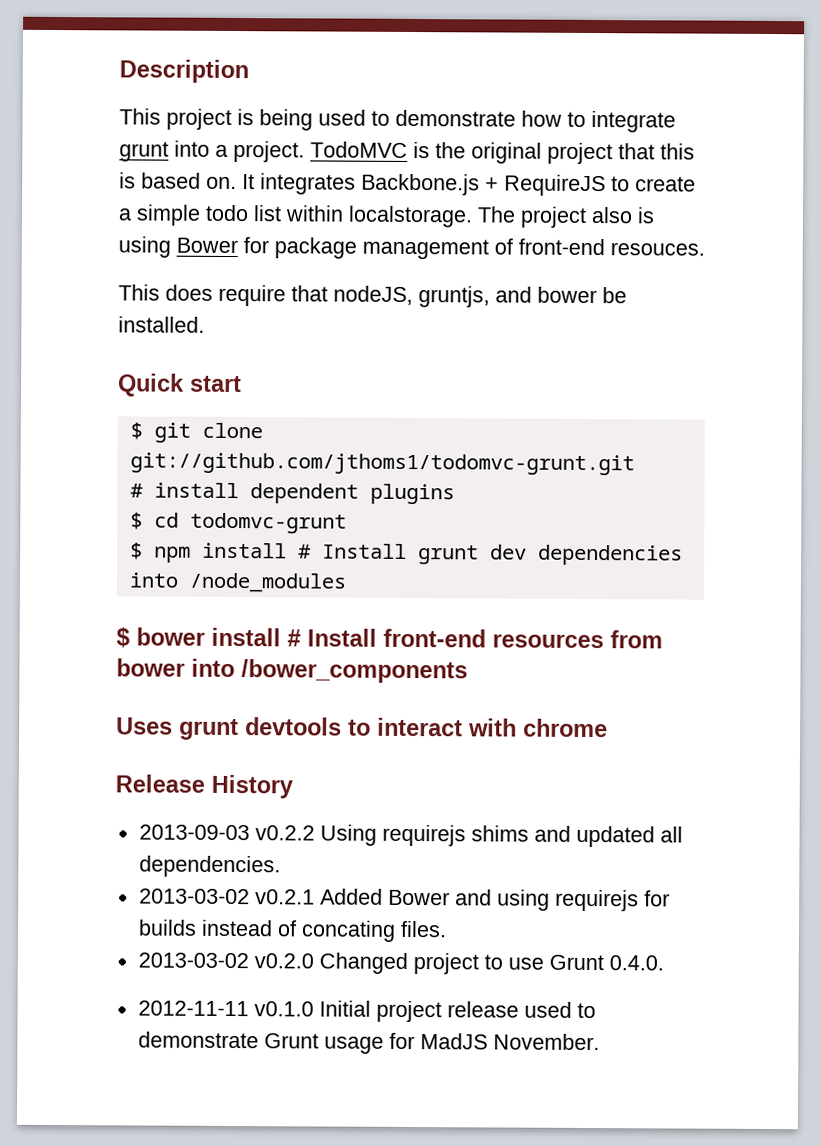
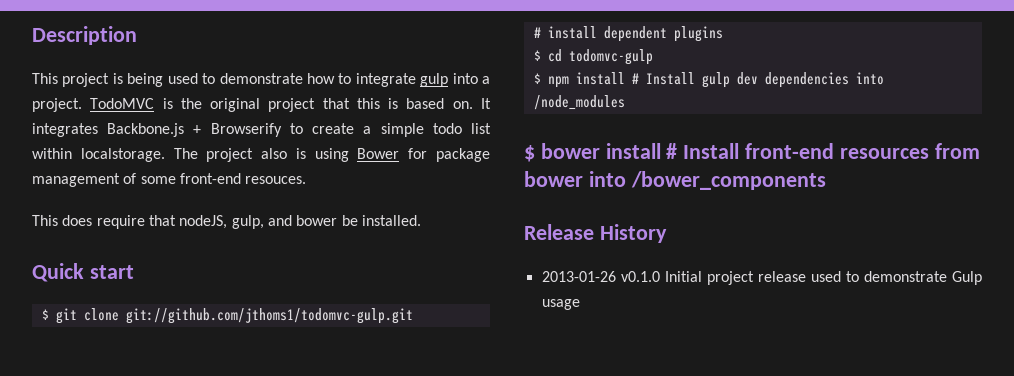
- This project is being used to demonstrate how to integrate grunt into a project.
+ This project is being used to demonstrate how to integrate gulp into a project.
- It integrates Backbone.js + RequireJS to create a simple todo list within localstorage.
+ It integrates Backbone.js + Browserify to create a simple todo list within localstorage.
- The project also is using Bower for package management of front-end resouces.
+ The project also is using Bower for package management of some front-end resouces.
- This does require that nodeJS, gruntjs, and bower be installed.
+ This does require that nodeJS, gulp, and bower be installed.
- $ git clone git://github.com/jthoms1/todomvc-grunt.git
+ $ git clone git://github.com/jthoms1/todomvc-gulp.git
- $ cd todomvc-grunt
+ $ cd todomvc-gulp
- $ npm install # Install grunt dev dependencies into /node_modules
+ $ npm install # Install gulp dev dependencies into /node_modules
- Uses grunt devtools to interact with chrome
  Release History
- 2013-09-03 v0.2.2 Using requirejs shims and updated all dependencies.
- 2013-03-02 v0.2.1 Added Bower and using requirejs for builds instead of concating files.
- 2013-03-02 v0.2.0 Changed project to use Grunt 0.4.0.
- 2012-11-11 v0.1.0 Initial project release used to demonstrate Grunt usage for MadJS November.
+ 2013-01-26 v0.1.0 Initial project release used to demonstrate Gulp usage

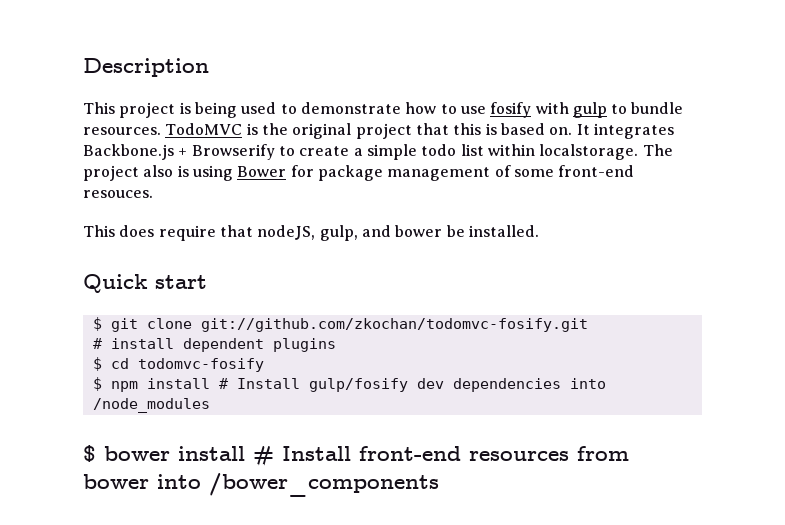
- This project is being used to demonstrate how to integrate gulp into a project.
+ This project is being used to demonstrate how to use fosify with gulp to bundle resources.
- $ git clone git://github.com/jthoms1/todomvc-gulp.git
+ $ git clone git://github.com/zkochan/todomvc-fosify.git
- $ cd todomvc-gulp
+ $ cd todomvc-fosify
- $ npm install # Install gulp dev dependencies into /node_modules
+ $ npm install # Install gulp/fosify dev dependencies into /node_modules
- Release History
- 2013-01-26 v0.1.0 Initial project release used to demonstrate Gulp usage

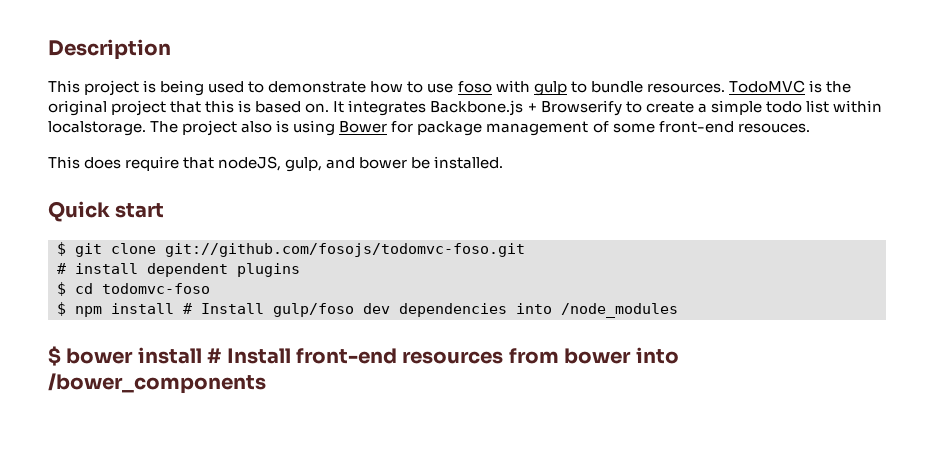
- This project is being used to demonstrate how to use fosify with gulp to bundle resources.
+ This project is being used to demonstrate how to use foso with gulp to bundle resources.
- $ git clone git://github.com/zkochan/todomvc-fosify.git
+ $ git clone git://github.com/fosojs/todomvc-foso.git
- $ cd todomvc-fosify
+ $ cd todomvc-foso
- $ npm install # Install gulp/fosify dev dependencies into /node_modules
+ $ npm install # Install gulp/foso dev dependencies into /node_modules

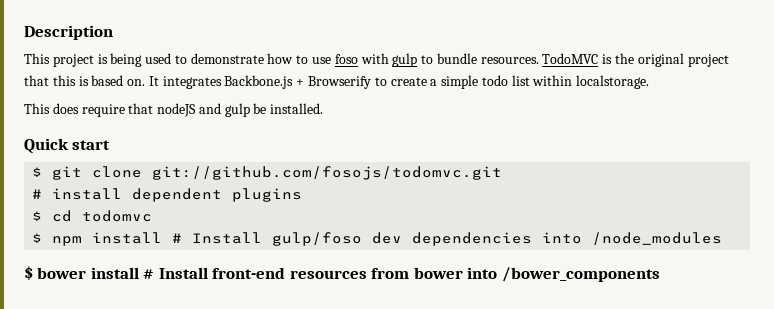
- The project also is using Bower for package management of some front-end resouces.
- This does require that nodeJS, gulp, and bower be installed.
+ This does require that nodeJS and gulp be installed.
- $ git clone git://github.com/fosojs/todomvc-foso.git
+ $ git clone git://github.com/fosojs/todomvc.git
- $ cd todomvc-foso
+ $ cd todomvc

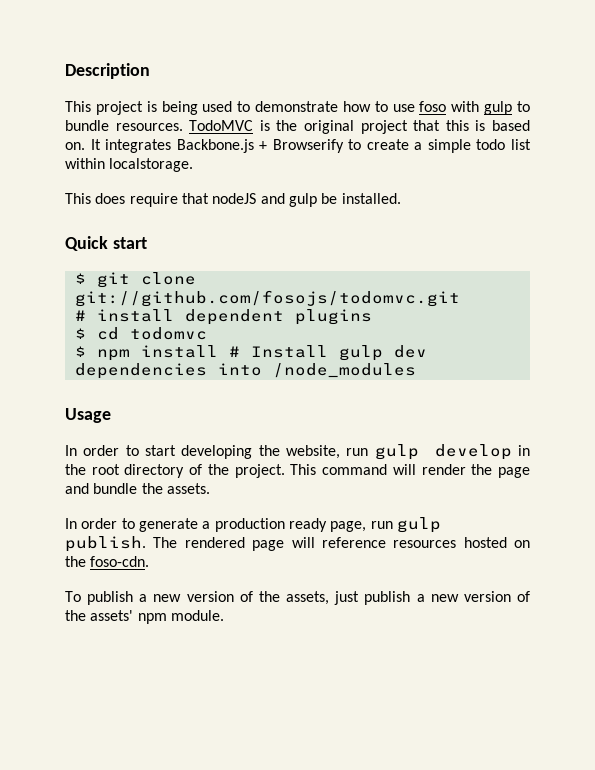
- $ npm install # Install gulp/foso dev dependencies into /node_modules
+ $ npm install # Install gulp dev dependencies into /node_modules
- $ bower install # Install front-end resources from bower into /bower_components
+ Usage
+ In order to start developing the website, run gulp develop in the root directory of the project. This command will render the page and bundle the assets.
+ In order to generate a production ready page, run gulp publish. The rendered page will reference resources hosted on the foso-cdn.
+ To publish a new version of the assets, just publish a new version of the assets' npm module.

